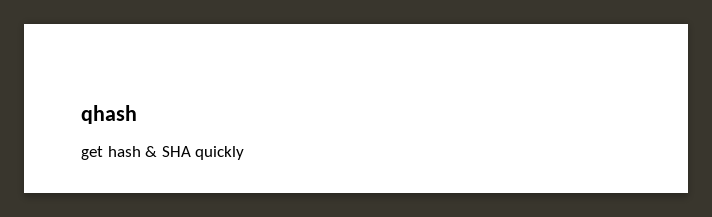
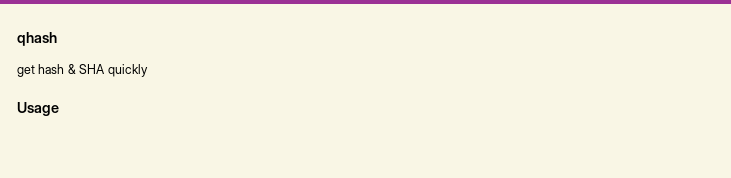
+ Usage

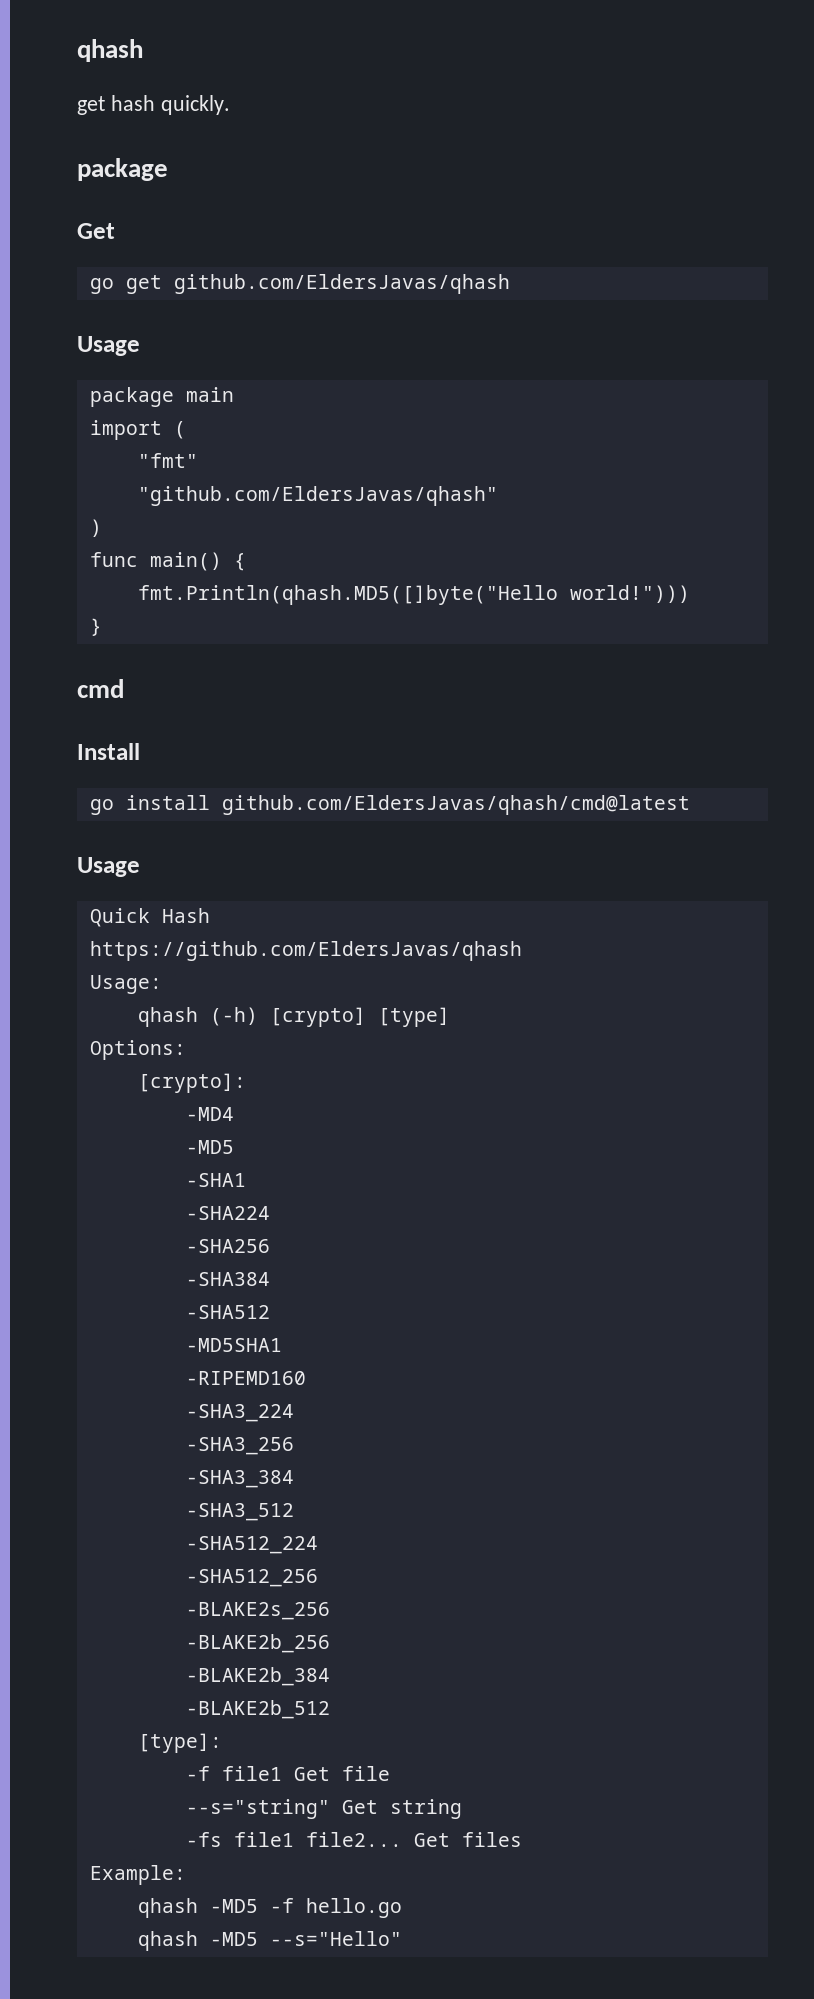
- get hash & SHA quickly
+ get hash quickly.
+ package
+ Get
+ go get github.com/EldersJavas/qhash
  Usage
+ package main
+ import (
+ "fmt"
+ "github.com/EldersJavas/qhash"
+ )
+ func main() {
+ fmt.Println(qhash.MD5([]byte("Hello world!")))
+ }
+ cmd
+ Install
+ go install github.com/EldersJavas/qhash/cmd@latest
+ Usage
+ Quick Hash
+ https://github.com/EldersJavas/qhash
+ Usage:
+ qhash (-h) [crypto] [type]
+ Options:
+ [crypto]:
+ -MD4
+ -MD5
+ -SHA1
+ -SHA224
+ -SHA256
+ -SHA384
+ -SHA512
+ -MD5SHA1
+ -RIPEMD160
+ -SHA3_224
+ -SHA3_256
+ -SHA3_384
+ -SHA3_512
+ -SHA512_224
+ -SHA512_256
+ -BLAKE2s_256
+ -BLAKE2b_256
+ -BLAKE2b_384
+ -BLAKE2b_512
+ [type]:
+ -f file1 Get file
+ --s="string" Get string
+ -fs file1 file2... Get files
+ Example:
+ qhash -MD5 -f hello.go
+ qhash -MD5 --s="Hello"

